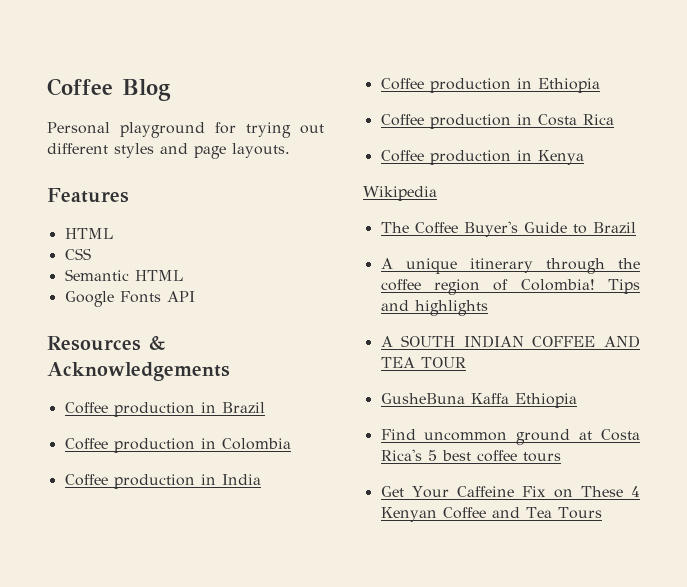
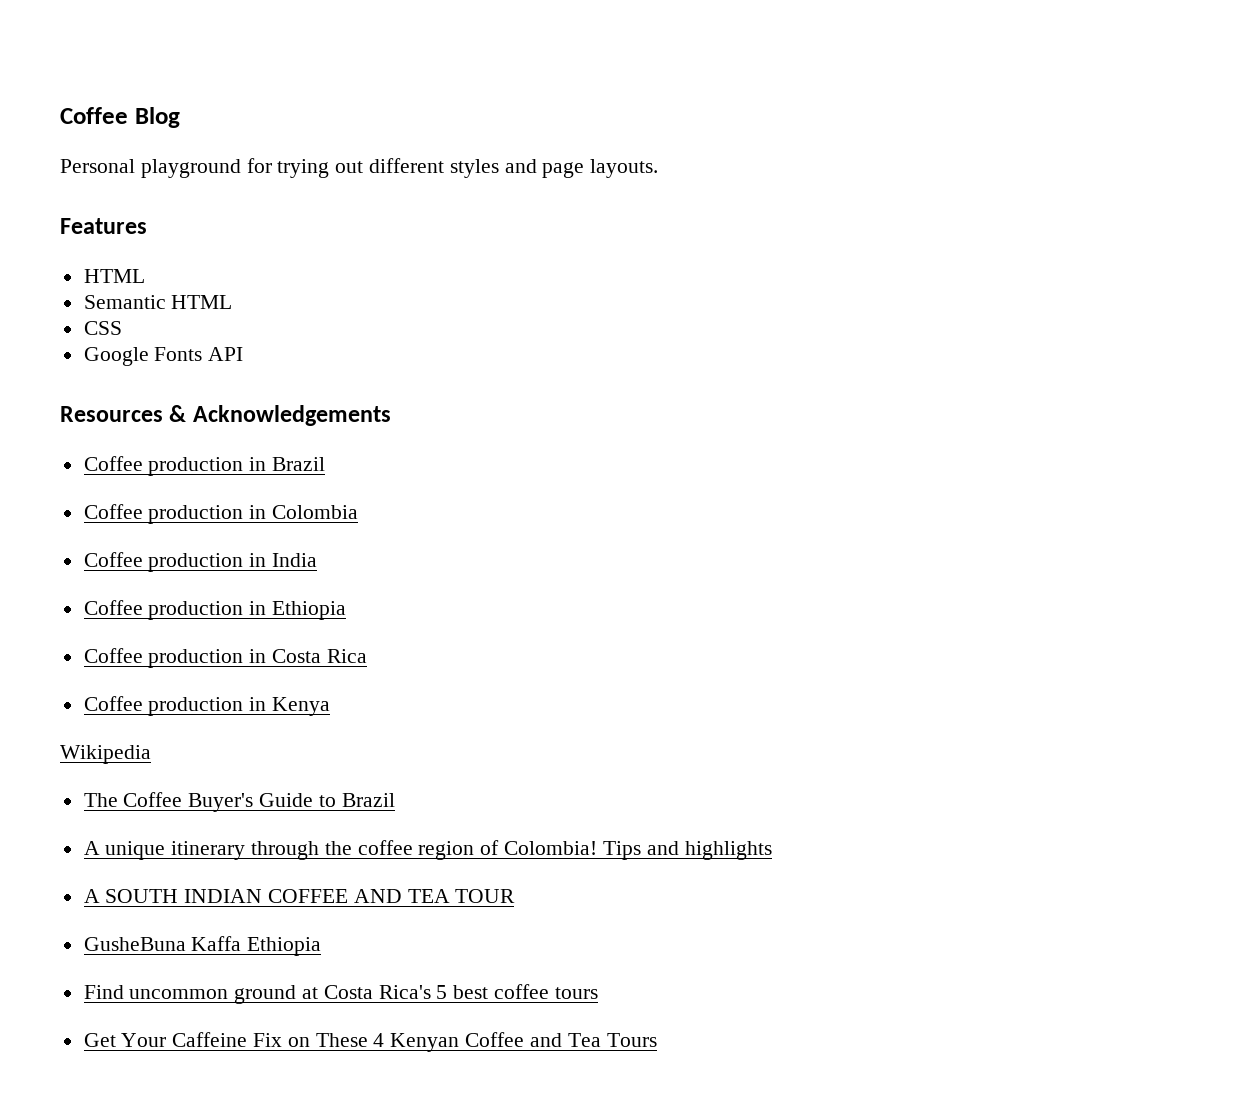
- CSS
+ CSS

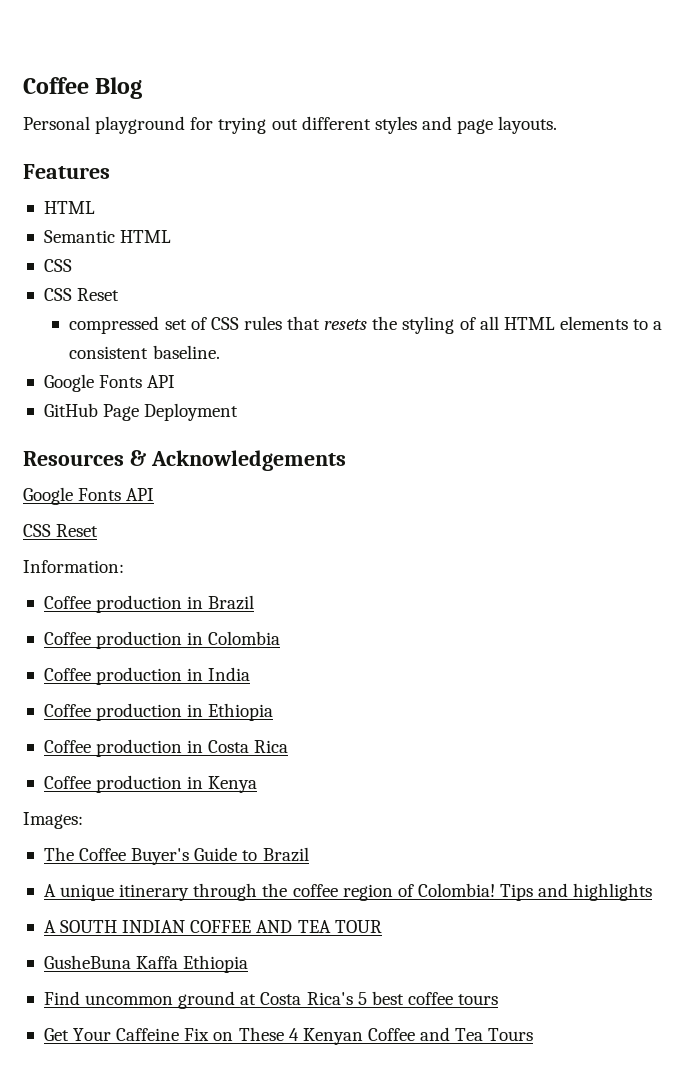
  Semantic HTML
  CSS
+ CSS Reset
+ compressed set of CSS rules that resets the styling of all HTML elements to a consistent baseline.
  Google Fonts API
+ GitHub Page Deployment
  Resources & Acknowledgements
+ Google Fonts API
+ CSS Reset
+ Information:
- Wikipedia
+ Images:

